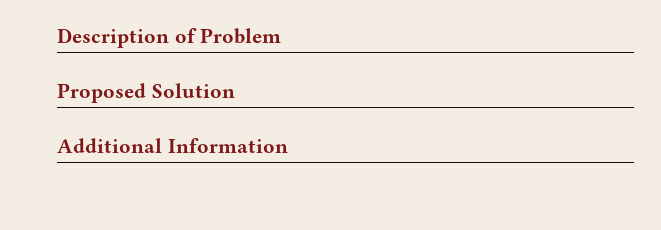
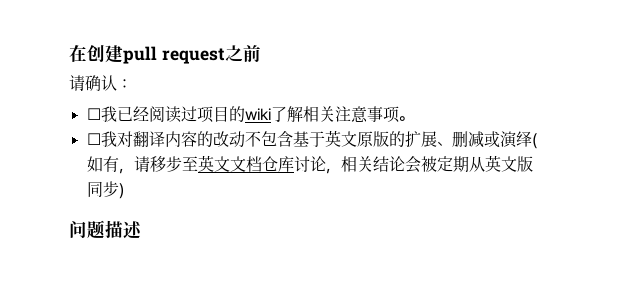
- Description of Problem
- Proposed Solution
- Additional Information
+ 在创建pull request之前
+ 请确认：
+ ☐我已经阅读过项目的wiki了解相关注意事项。
+ ☐我对翻译内容的改动不包含基于英文原版的扩展、删减或演绎(如有，请移步至英文文档仓库讨论，相关结论会被定期从英文版同步)
+ 问题描述

